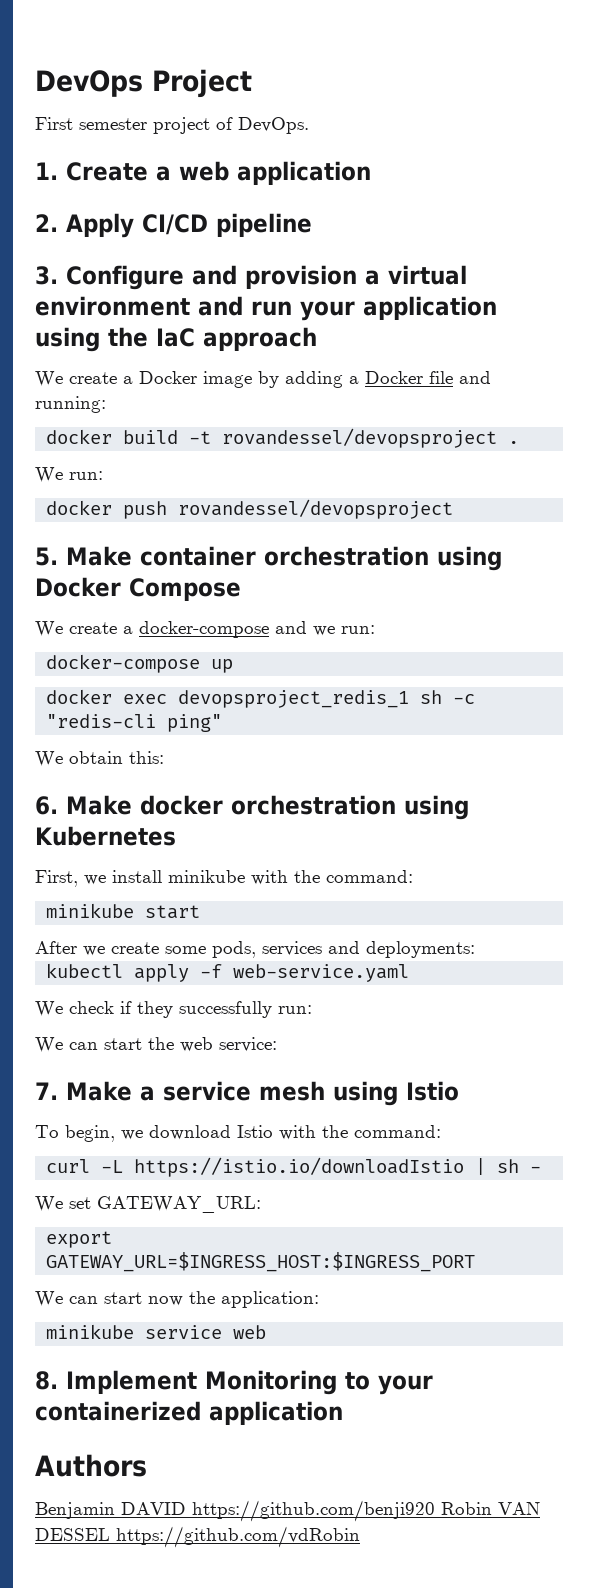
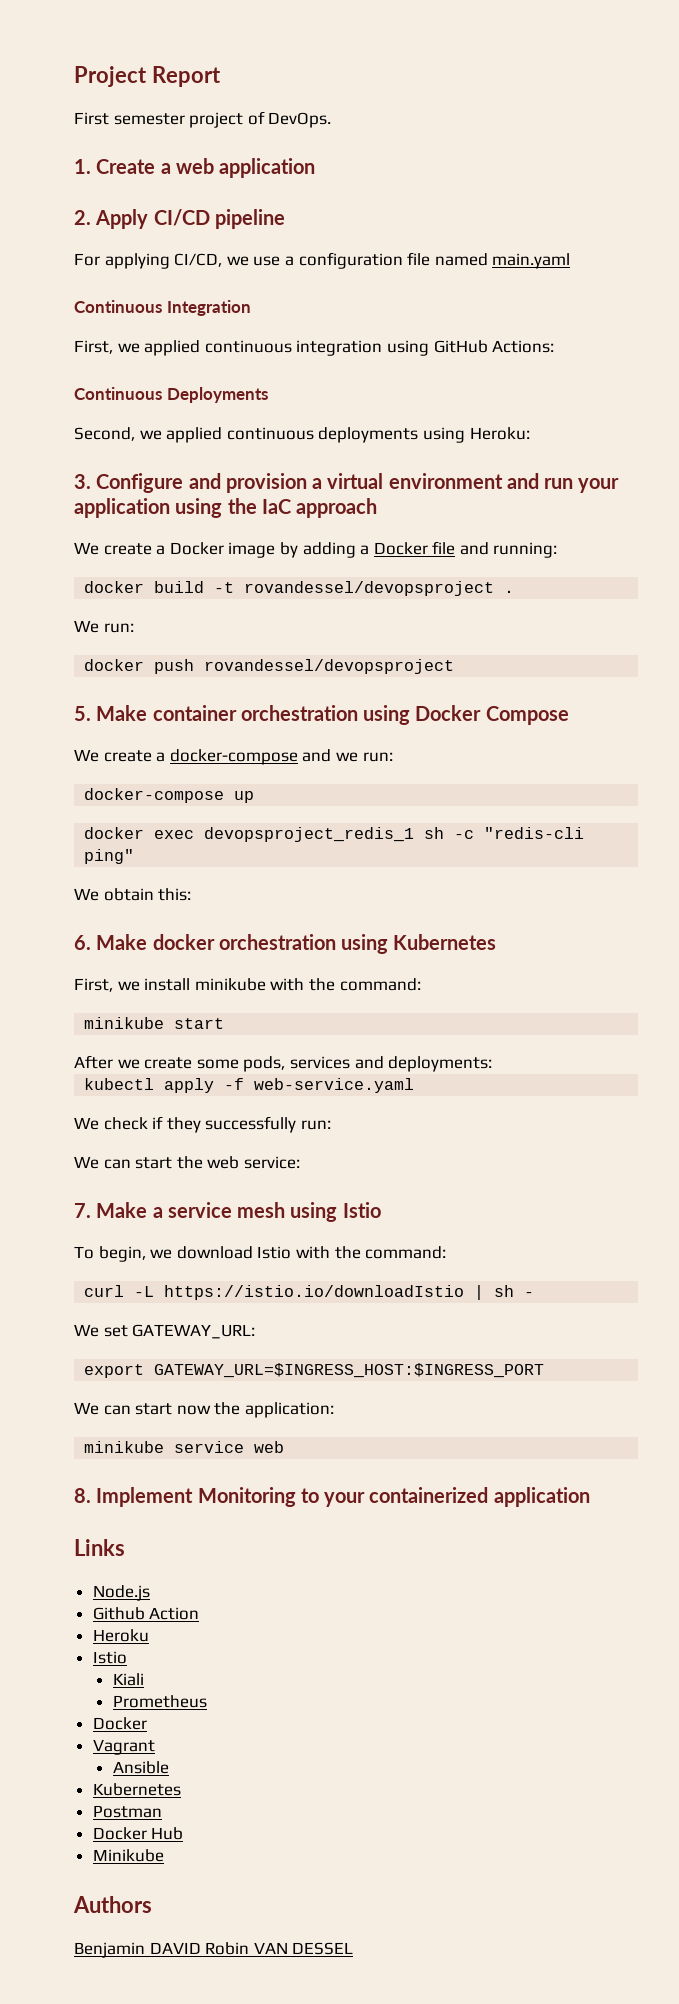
- DevOps Project
+ Project Report
+ For applying CI/CD, we use a configuration file named main.yaml
+ Continuous Integration
+ First, we applied continuous integration using GitHub Actions:
+ Continuous Deployments
+ Second, we applied continuous deployments using Heroku:
+ Links
+ Node.js
+ Github Action
+ Heroku
+ Istio
+ Kiali
+ Prometheus
+ Docker
+ Vagrant
+ Ansible
+ Kubernetes
+ Postman
+ Docker Hub
+ Minikube
- Benjamin DAVID https://github.com/benji920 Robin VAN DESSEL https://github.com/vdRobin
+ Benjamin DAVID Robin VAN DESSEL

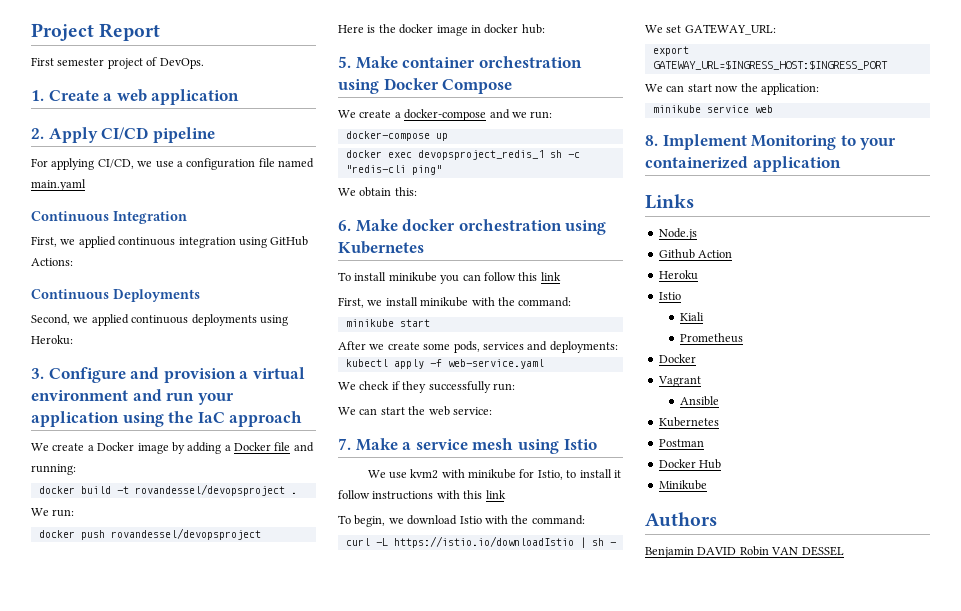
+ Here is the docker image in docker hub:
+ To install minikube you can follow this link
+ We use kvm2 with minikube for Istio, to install it follow instructions with this link

